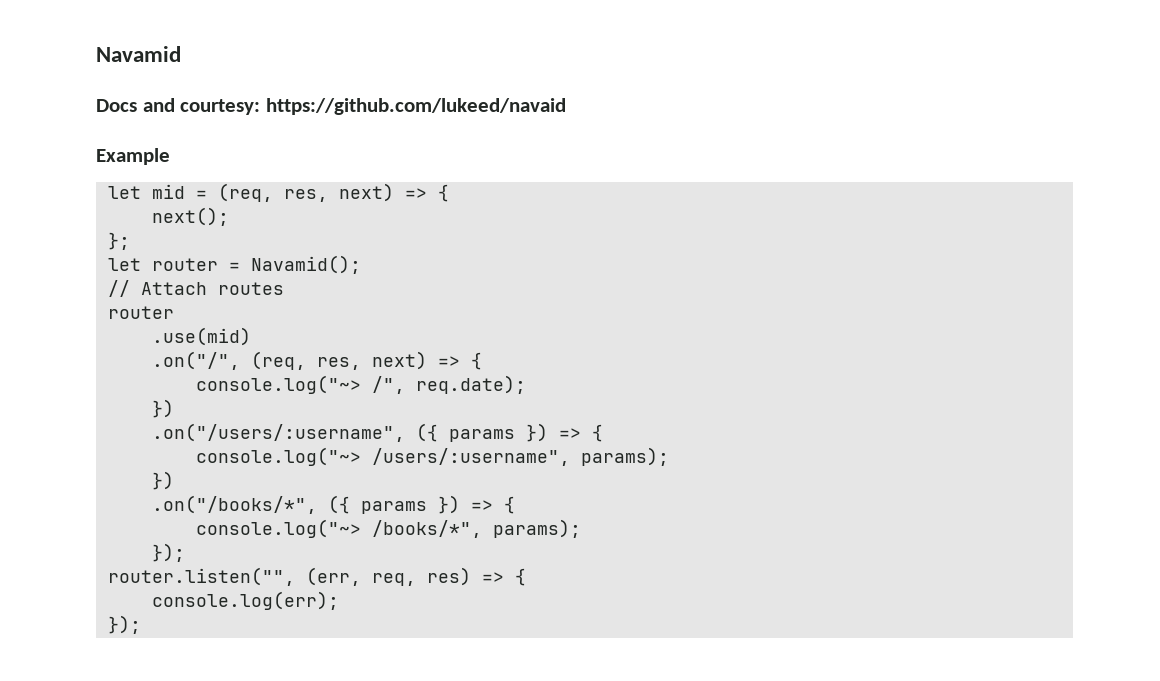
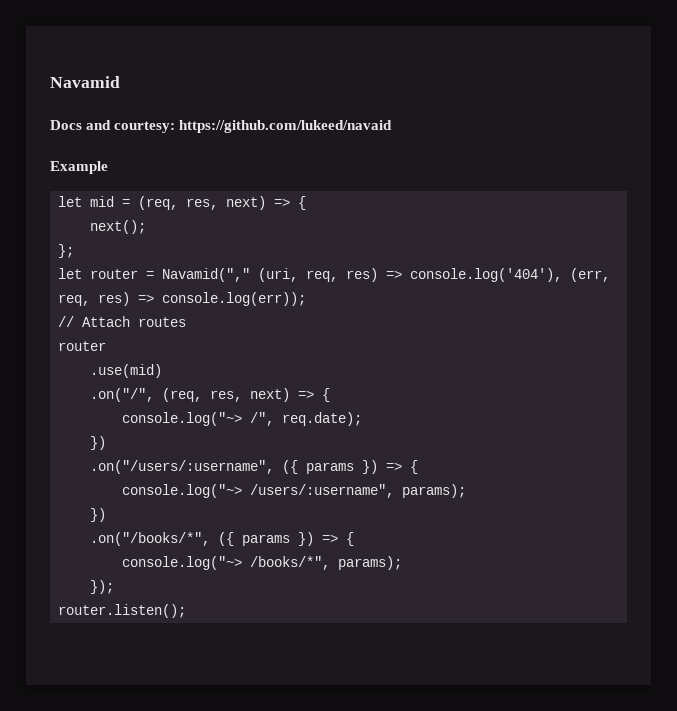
- let router = Navamid();
+ let router = Navamid("," (uri, req, res) => console.log('404'), (err, req, res) => console.log(err));
- router.listen("", (err, req, res) => {
- console.log(err);
- });
+ router.listen();

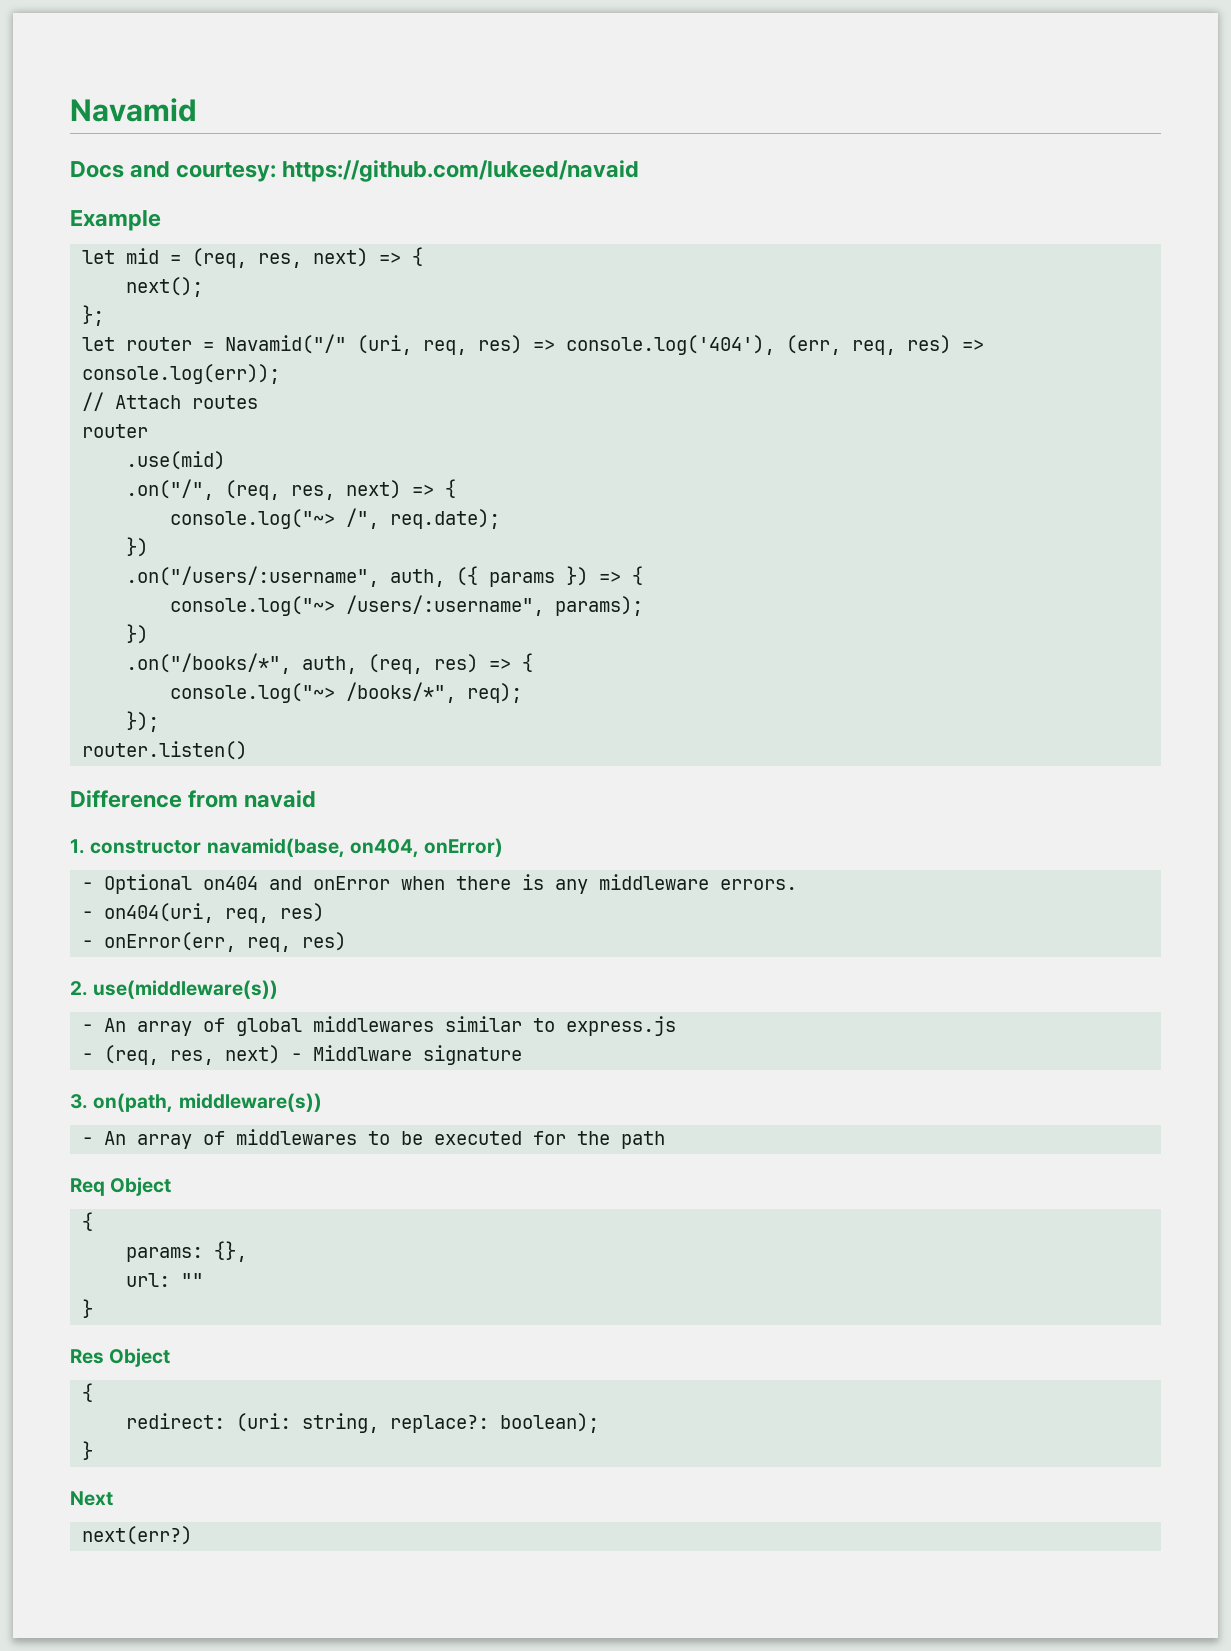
- let router = Navamid("," (uri, req, res) => console.log('404'), (err, req, res) => console.log(err));
+ let router = Navamid("/" (uri, req, res) => console.log('404'), (err, req, res) => console.log(err));
- .on("/users/:username", ({ params }) => {
+ .on("/users/:username", auth, ({ params }) => {
- .on("/books/*", ({ params }) => {
+ .on("/books/*", auth, (req, res) => {
- console.log("~> /books/*", params);
+ console.log("~> /books/*", req);
- router.listen();
+ router.listen()
+ Difference from navaid
+ 1. constructor navamid(base, on404, onError)
+ - Optional on404 and onError when there is any middleware errors.
+ - on404(uri, req, res)
+ - onError(err, req, res)
+ 2. use(middleware(s))
+ - An array of global middlewares similar to express.js
+ - (req, res, next) - Middlware signature
+ 3. on(path, middleware(s))
+ - An array of middlewares to be executed for the path
+ Req Object
+ {
+ params: {},
+ url: ""
+ }
+ Res Object
+ {
+ redirect: (uri: string, replace?: boolean);
+ }
+ Next
+ next(err?)

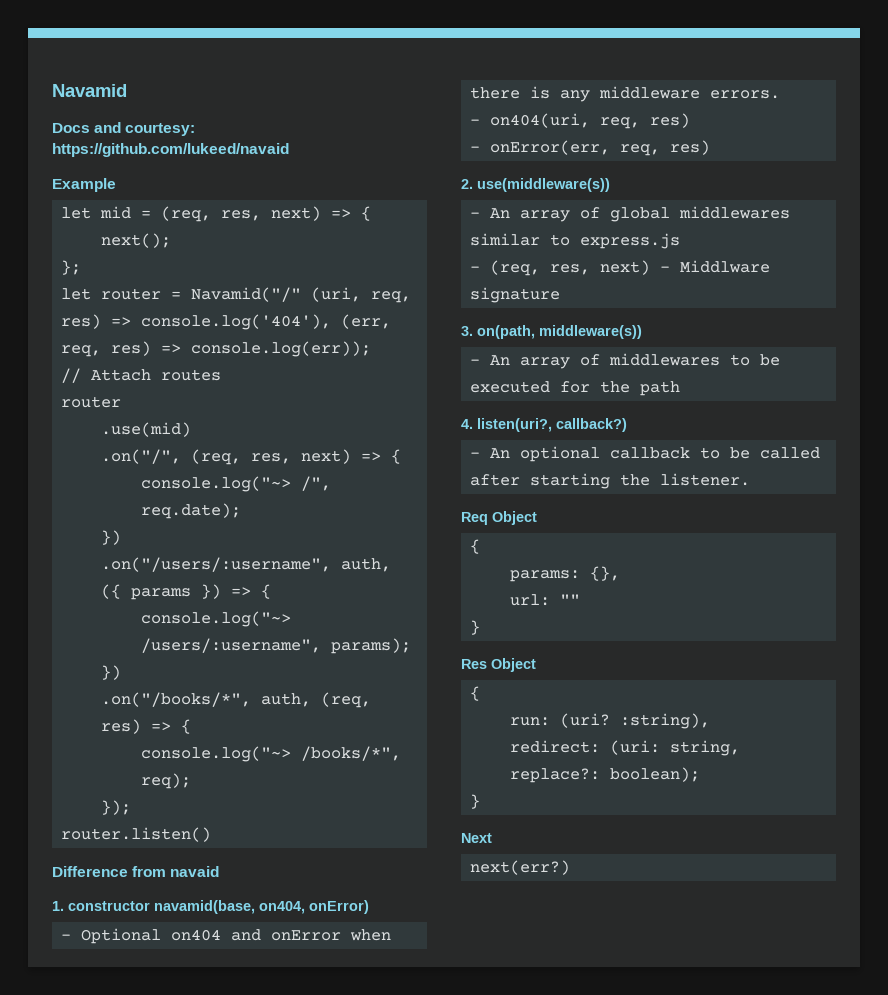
+ 4. listen(uri?, callback?)
+ - An optional callback to be called after starting the listener.
+ run: (uri? :string),

